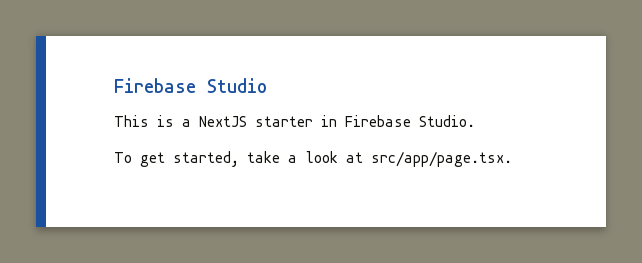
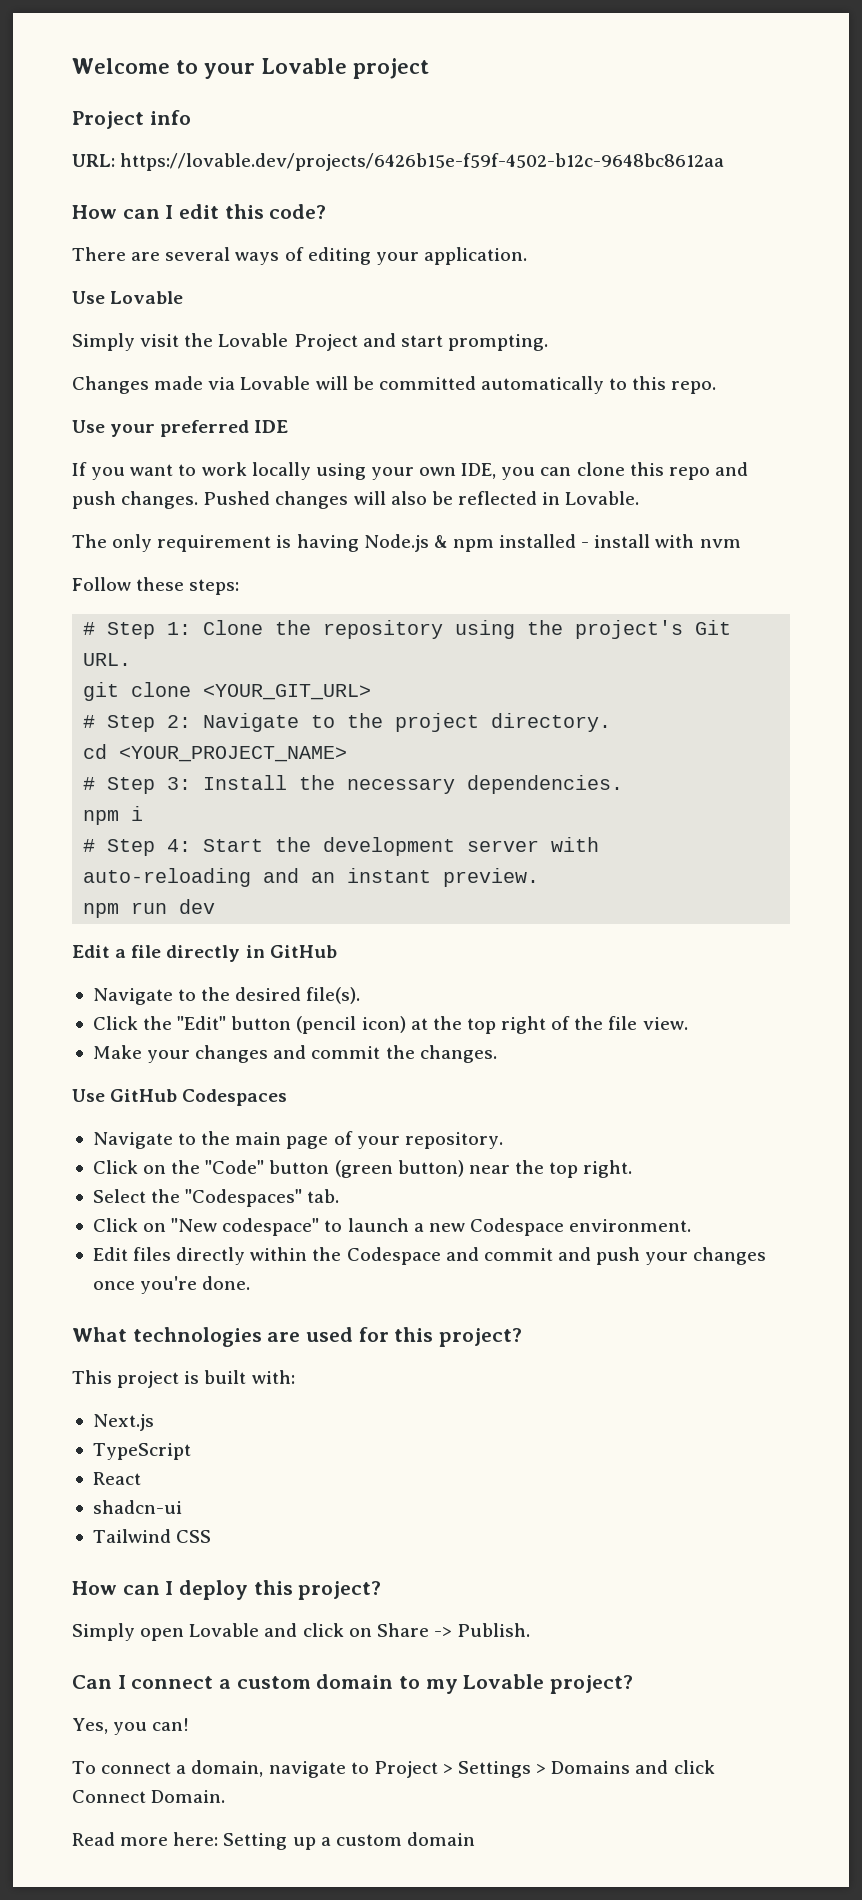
- Firebase Studio
- This is a NextJS starter in Firebase Studio.
- To get started, take a look at src/app/page.tsx.
+ Welcome to your Lovable project
+ Project info
+ URL: https://lovable.dev/projects/6426b15e-f59f-4502-b12c-9648bc8612aa
+ How can I edit this code?
+ There are several ways of editing your application.
+ Use Lovable
+ Simply visit the Lovable Project and start prompting.
+ Changes made via Lovable will be committed automatically to this repo.
+ Use your preferred IDE
+ If you want to work locally using your own IDE, you can clone this repo and push changes. Pushed changes will also be reflected in Lovable.
+ The only requirement is having Node.js & npm installed - install with nvm
+ Follow these steps:
+ # Step 1: Clone the repository using the project's Git URL.
+ git clone <YOUR_GIT_URL>
+ # Step 2: Navigate to the project directory.
+ cd <YOUR_PROJECT_NAME>
+ # Step 3: Install the necessary dependencies.
+ npm i
+ # Step 4: Start the development server with auto-reloading and an instant preview.
+ npm run dev
+ Edit a file directly in GitHub
+ Navigate to the desired file(s).
+ Click the "Edit" button (pencil icon) at the top right of the file view.
+ Make your changes and commit the changes.
+ Use GitHub Codespaces
+ Navigate to the main page of your repository.
+ Click on the "Code" button (green button) near the top right.
+ Select the "Codespaces" tab.
+ Click on "New codespace" to launch a new Codespace environment.
+ Edit files directly within the Codespace and commit and push your changes once you're done.
+ What technologies are used for this project?
+ This project is built with:
+ Next.js
+ TypeScript
+ React
+ shadcn-ui
+ Tailwind CSS
+ How can I deploy this project?
+ Simply open Lovable and click on Share -> Publish.
+ Can I connect a custom domain to my Lovable project?
+ Yes, you can!
+ To connect a domain, navigate to Project > Settings > Domains and click Connect Domain.
+ Read more here: Setting up a custom domain

